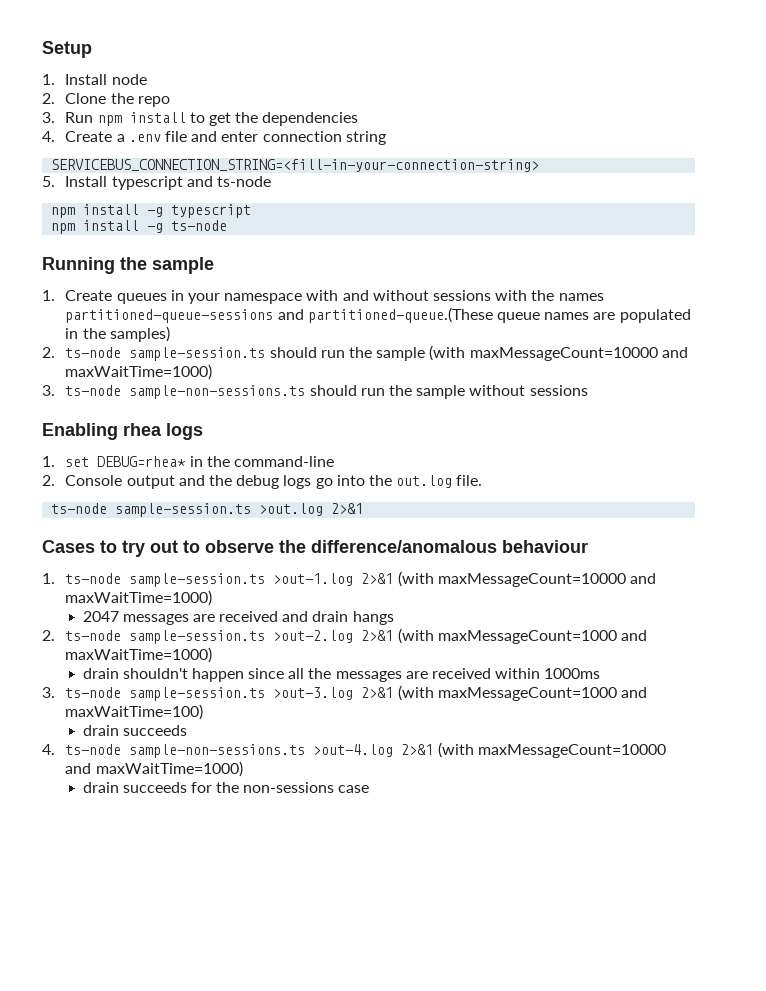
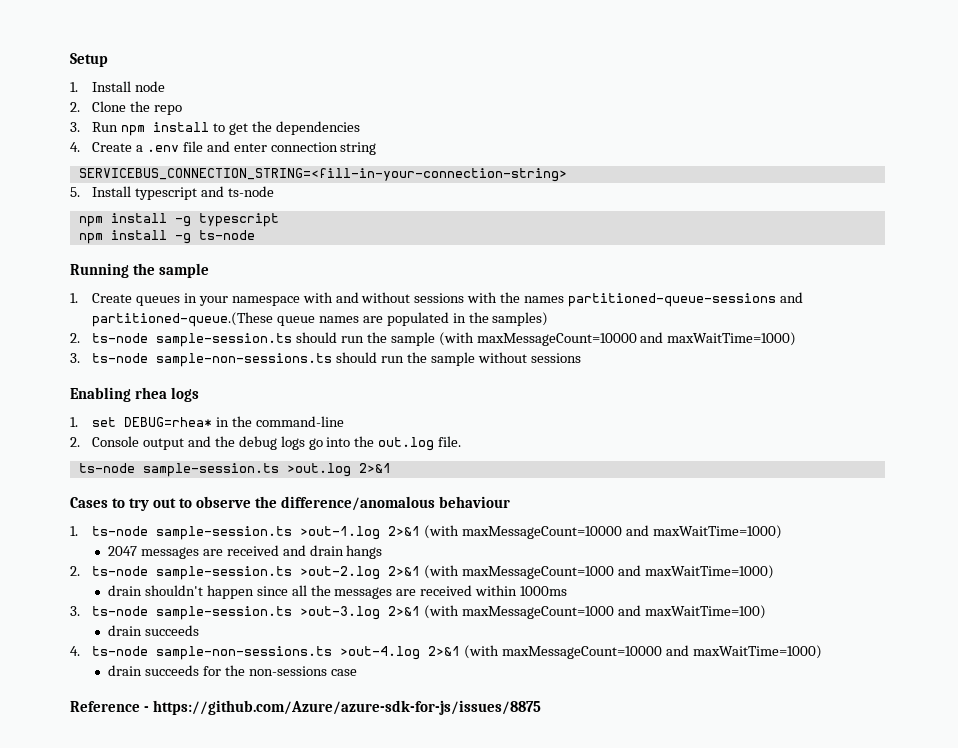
+ Reference - https://github.com/Azure/azure-sdk-for-js/issues/8875

